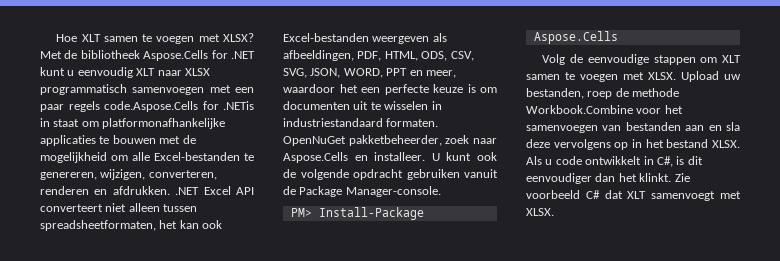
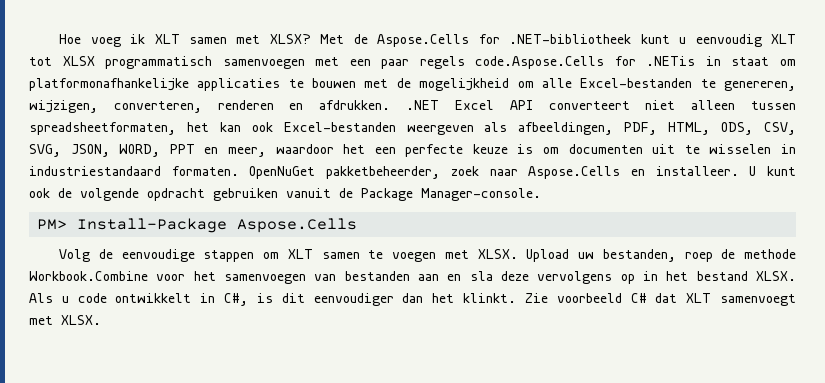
- Hoe XLT samen te voegen met XLSX?
+ Hoe voeg ik XLT samen met XLSX?
- Met de bibliotheek Aspose.Cells for .NET kunt u eenvoudig XLT naar XLSX programmatisch samenvoegen met een paar regels code.Aspose.Cells for .NETis in staat om platformonafhankelijke applicaties te bouwen met de mogelijkheid om alle Excel-bestanden te genereren, wijzigen, converteren, renderen en afdrukken. .NET Excel API converteert niet alleen tussen spreadsheetformaten, het kan ook Excel-bestanden weergeven als afbeeldingen, PDF, HTML, ODS, CSV, SVG, JSON, WORD, PPT en meer, waardoor het een perfecte keuze is om documenten uit te wisselen in industriestandaard formaten.
+ Met de Aspose.Cells for .NET-bibliotheek kunt u eenvoudig XLT tot XLSX programmatisch samenvoegen met een paar regels code.Aspose.Cells for .NETis in staat om platformonafhankelijke applicaties te bouwen met de mogelijkheid om alle Excel-bestanden te genereren, wijzigen, converteren, renderen en afdrukken. .NET Excel API converteert niet alleen tussen spreadsheetformaten, het kan ook Excel-bestanden weergeven als afbeeldingen, PDF, HTML, ODS, CSV, SVG, JSON, WORD, PPT en meer, waardoor het een perfecte keuze is om documenten uit te wisselen in industriestandaard formaten.

